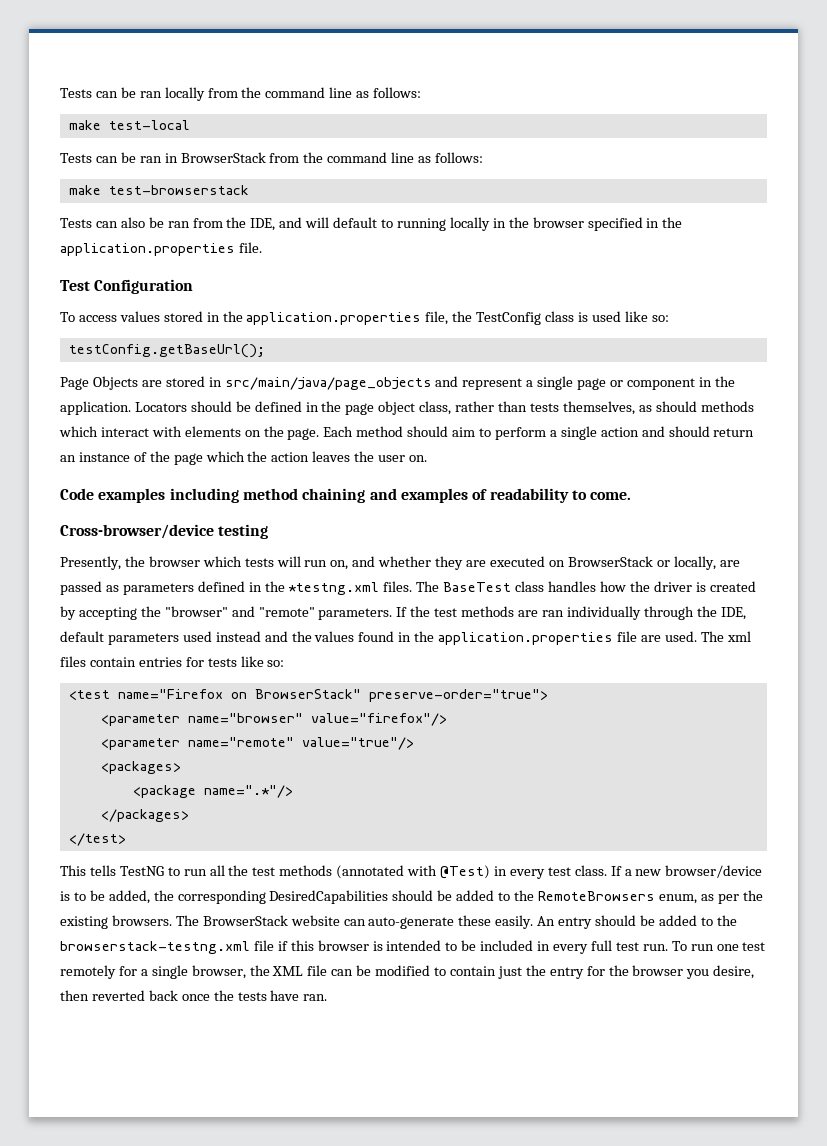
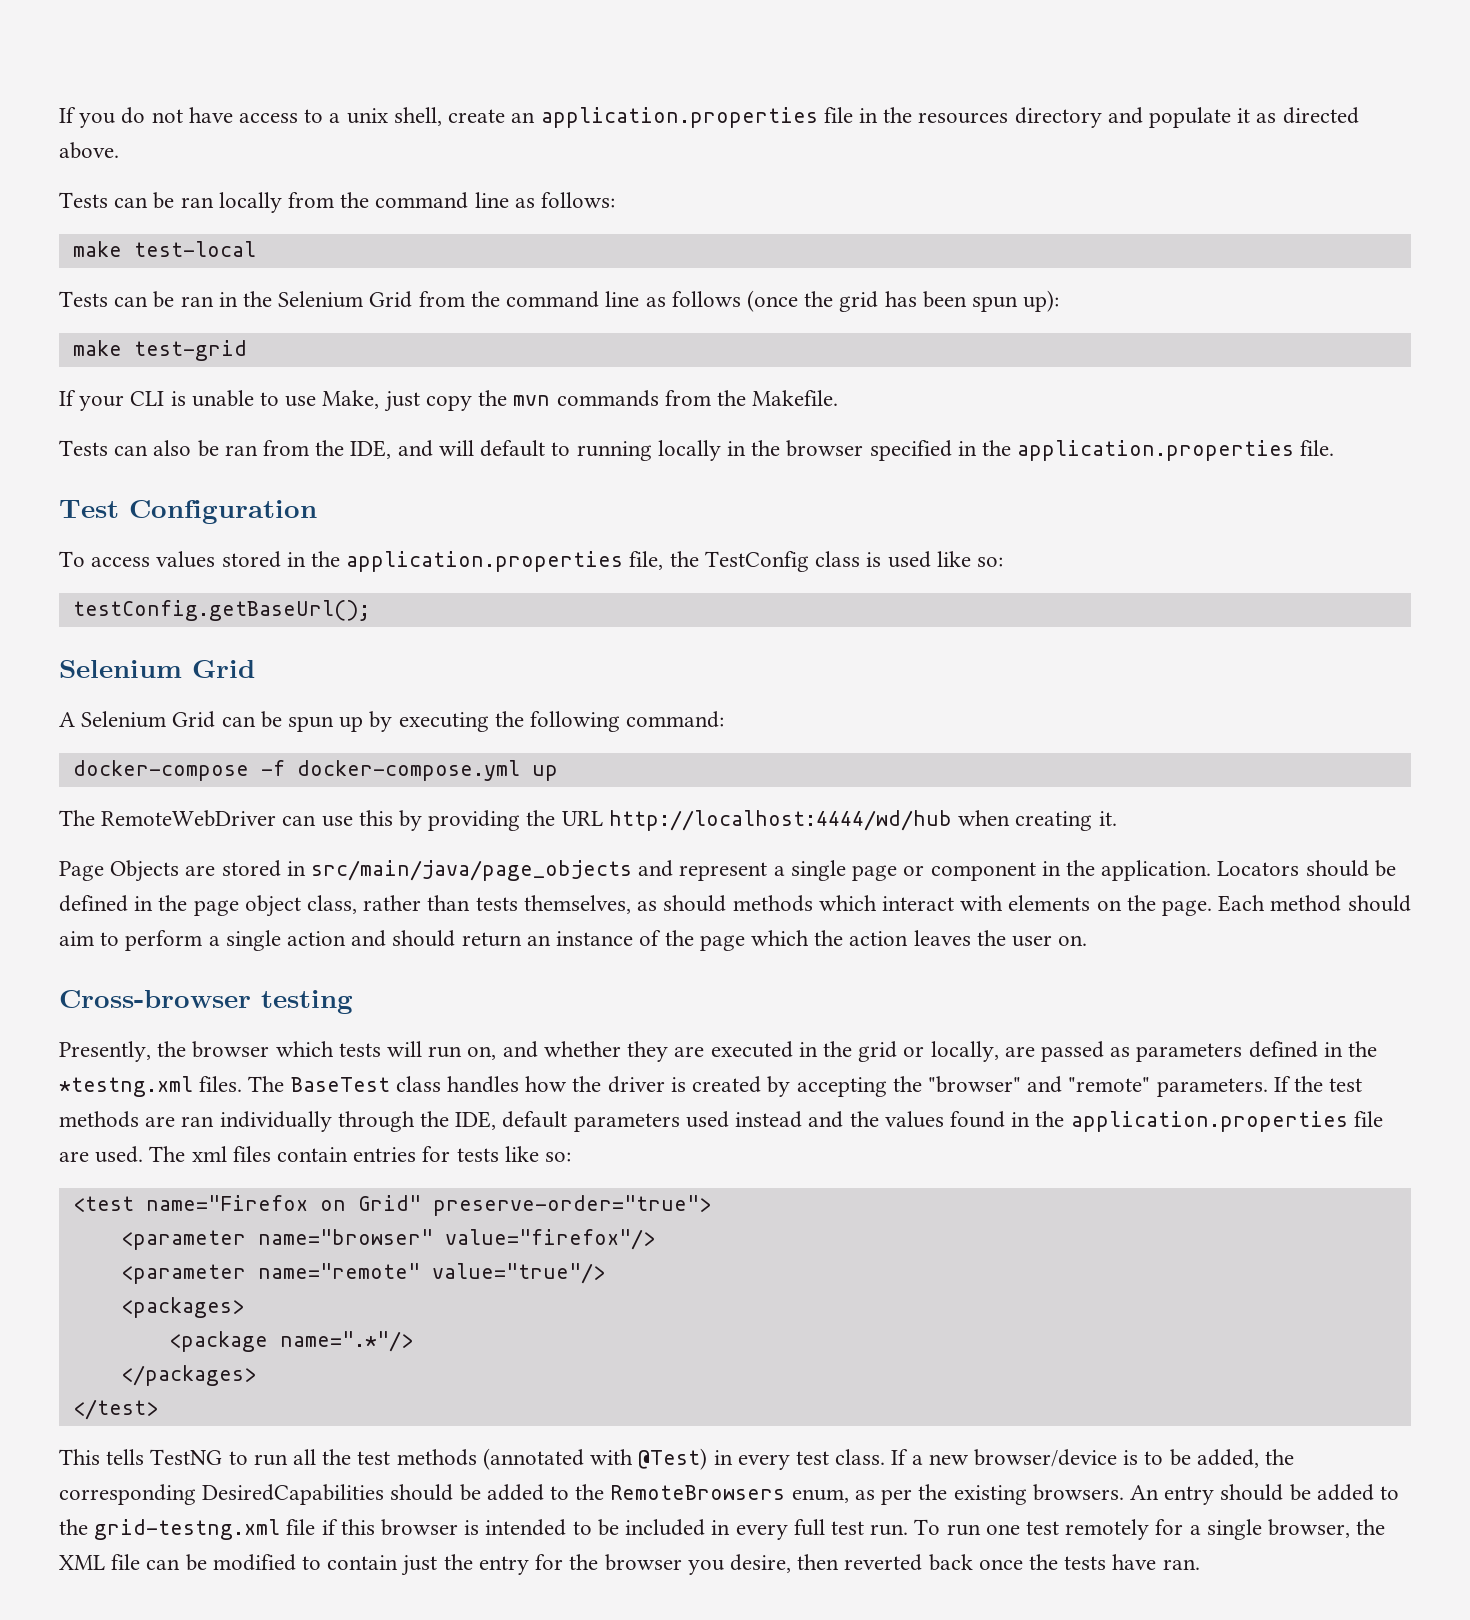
+ If you do not have access to a unix shell, create an application.properties file in the resources directory and populate it as directed above.
- Tests can be ran in BrowserStack from the command line as follows:
- make test-browserstack
+ Tests can be ran in the Selenium Grid from the command line as follows (once the grid has been spun up):
+ make test-grid
+ If your CLI is unable to use Make, just copy the mvn commands from the Makefile.
  testConfig.getBaseUrl();
+ Selenium Grid
+ A Selenium Grid can be spun up by executing the following command:
+ docker-compose -f docker-compose.yml up
+ The RemoteWebDriver can use this by providing the URL http://localhost:4444/wd/hub when creating it.
- Code examples including method chaining and examples of readability to come.
- Cross-browser/device testing
+ Cross-browser testing
- Presently, the browser which tests will run on, and whether they are executed on BrowserStack or locally, are passed as parameters defined in the *testng.xml files.
+ Presently, the browser which tests will run on, and whether they are executed in the grid or locally, are passed as parameters defined in the *testng.xml files.
- <test name="Firefox on BrowserStack" preserve-order="true">
+ <test name="Firefox on Grid" preserve-order="true">
- The BrowserStack website can auto-generate these easily.
- An entry should be added to the browserstack-testng.xml file if this browser is intended to be included in every full test run.
+ An entry should be added to the grid-testng.xml file if this browser is intended to be included in every full test run.

